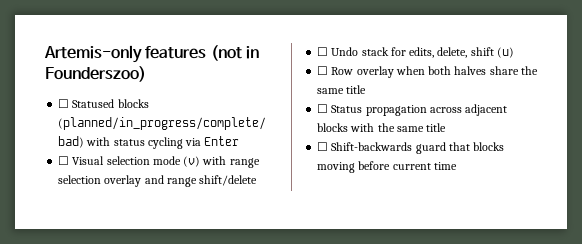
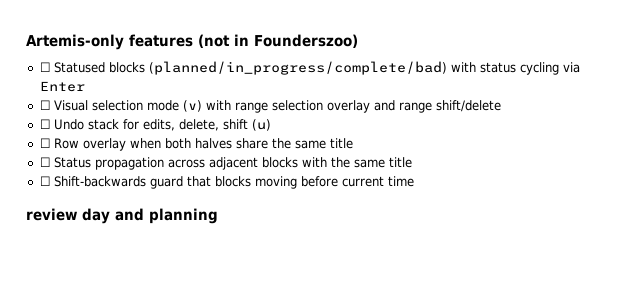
+ review day and planning

